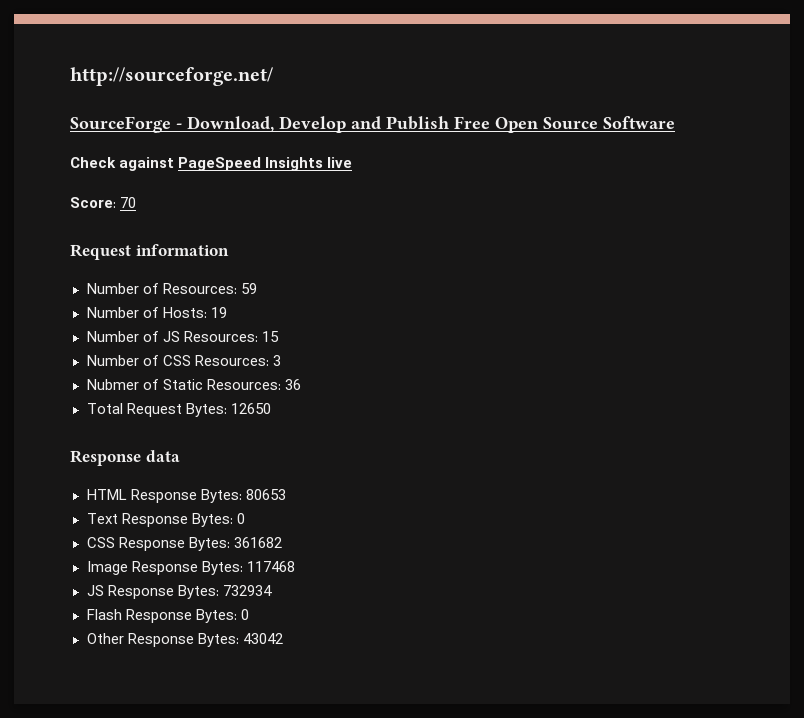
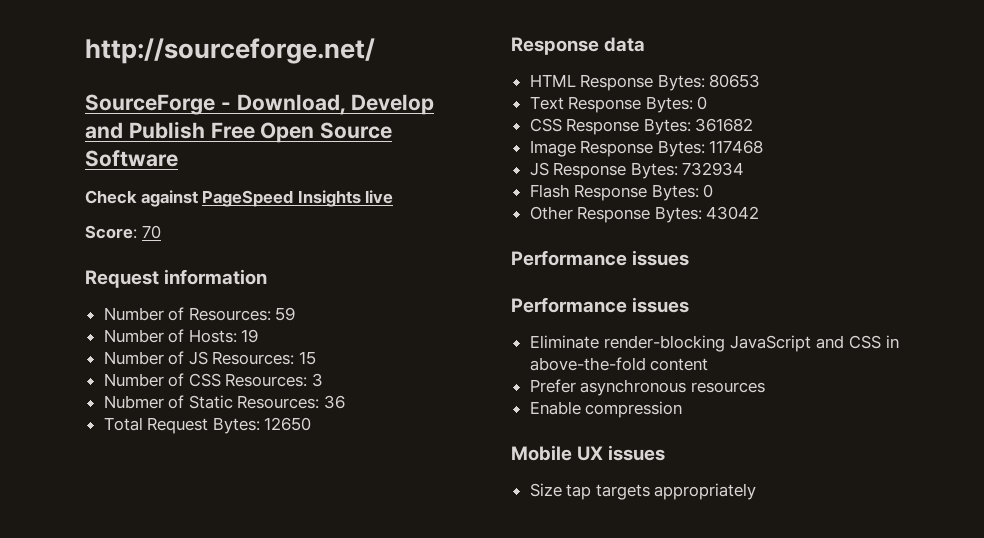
  Other Response Bytes: 43042
+ Performance issues
+ Performance issues
+ Eliminate render-blocking JavaScript and CSS in above-the-fold content
+ Prefer asynchronous resources
+ Enable compression
+ Mobile UX issues
+ Size tap targets appropriately

